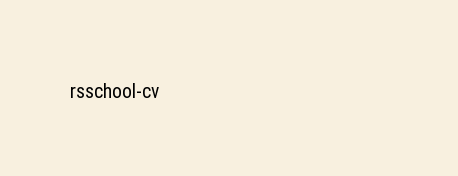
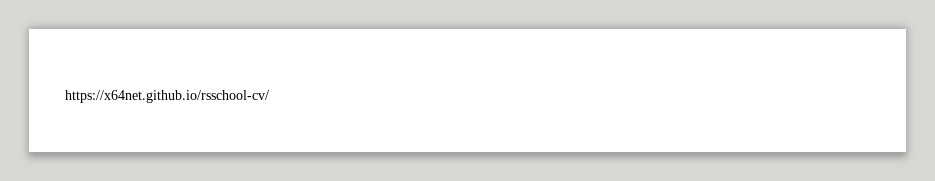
- rsschool-cv
+ https://x64net.github.io/rsschool-cv/

